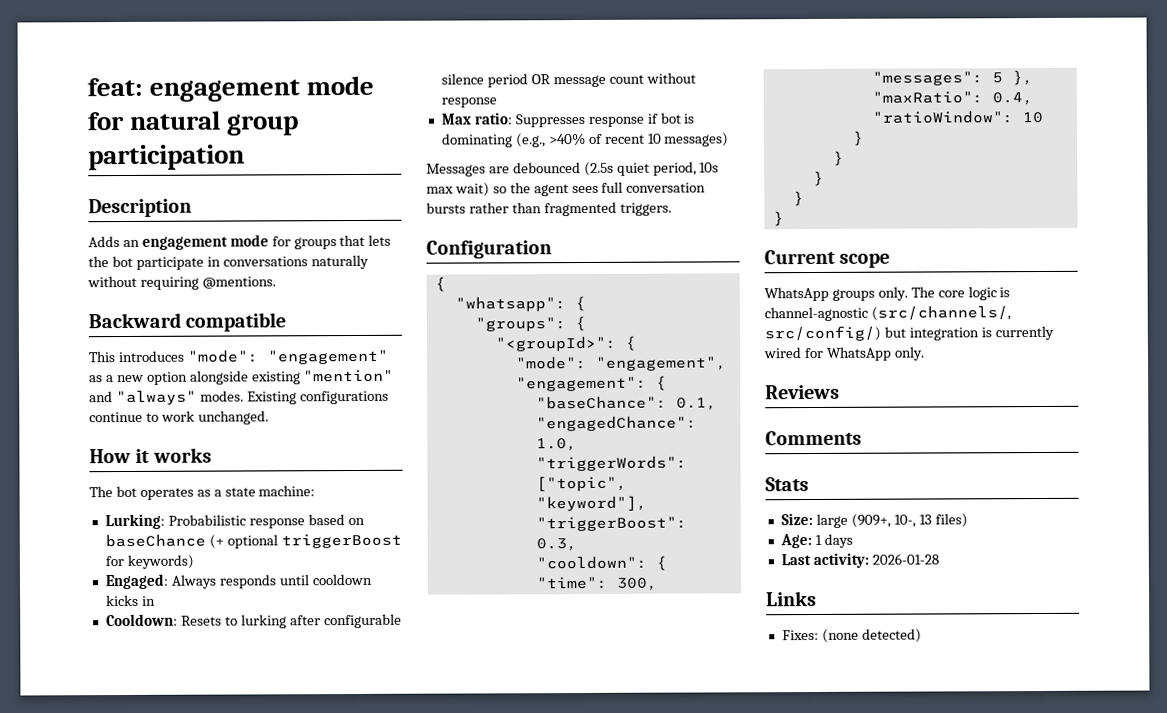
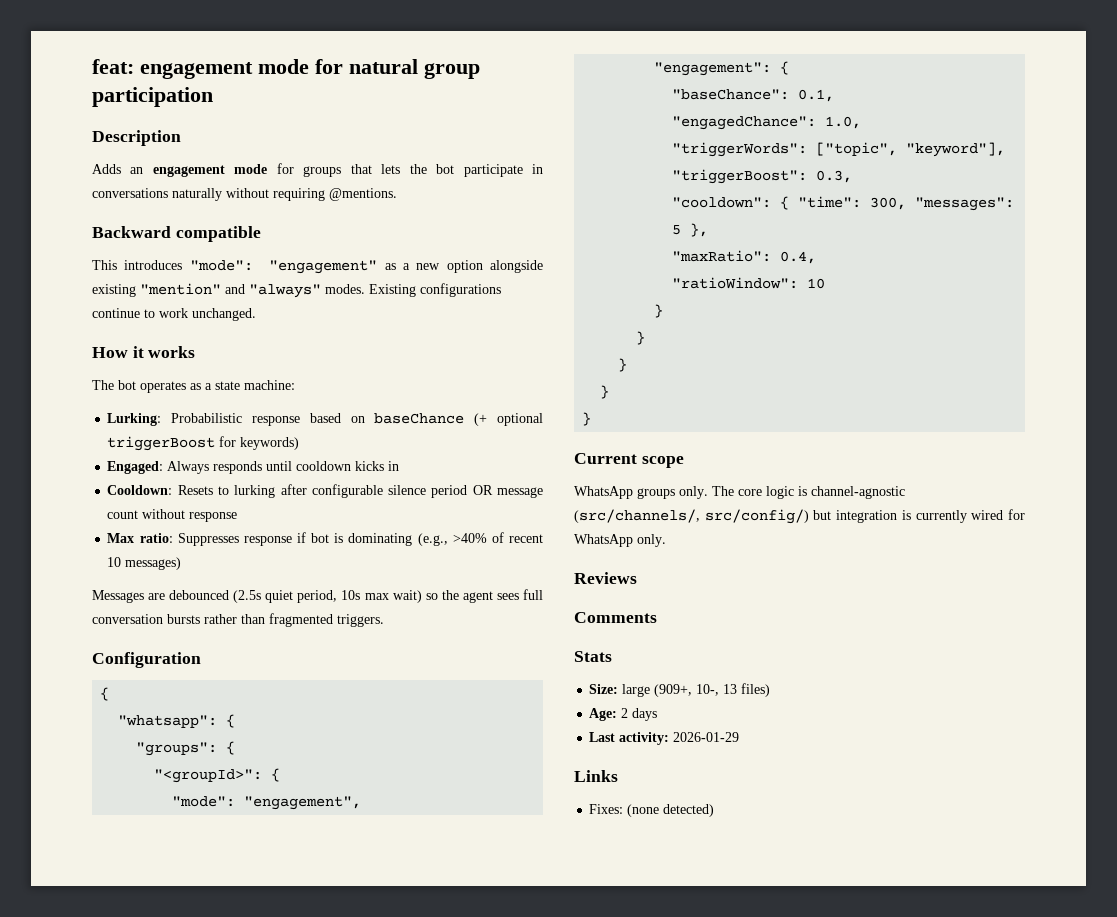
- Age: 1 days
+ Age: 2 days
- Last activity: 2026-01-28
+ Last activity: 2026-01-29

